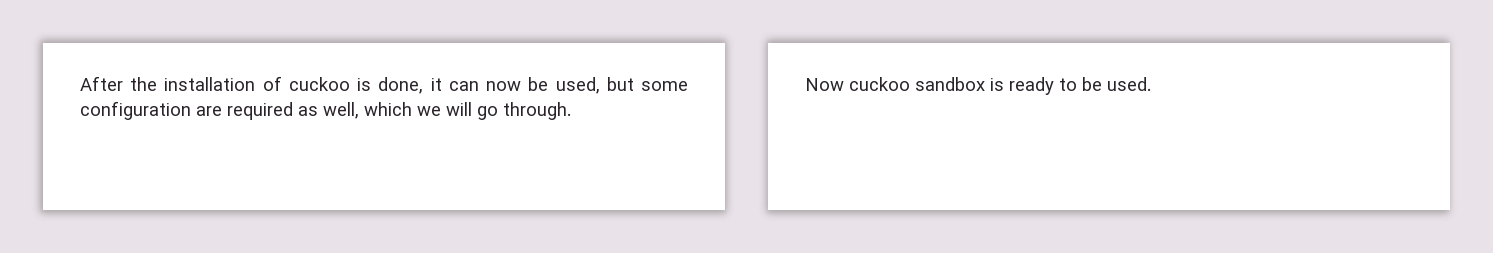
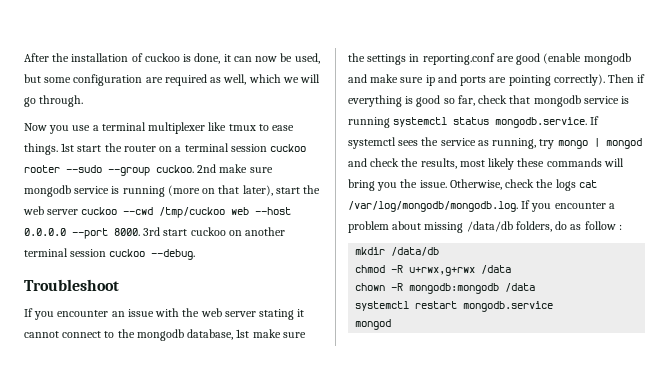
- Now cuckoo sandbox is ready to be used.
+ Now you use a terminal multiplexer like tmux to ease things. 1st start the router on a terminal session cuckoo rooter --sudo --group cuckoo. 2nd make sure mongodb service is running (more on that later), start the web server cuckoo --cwd /tmp/cuckoo web --host 0.0.0.0 --port 8000. 3rd start cuckoo on another terminal session cuckoo --debug.
+ Troubleshoot
+ If you encounter an issue with the web server stating it cannot connect to the mongodb database, 1st make sure the settings in reporting.conf are good (enable mongodb and make sure ip and ports are pointing correctly). Then if everything is good so far, check that mongodb service is running systemctl status mongodb.service. If systemctl sees the service as running, try mongo | mongod and check the results, most likely these commands will bring you the issue. Otherwise, check the logs cat /var/log/mongodb/mongodb.log. If you encounter a problem about missing /data/db folders, do as follow :
+ mkdir /data/db
+ chmod -R u+rwx,g+rwx /data
+ chown -R mongodb:mongodb /data
+ systemctl restart mongodb.service
+ mongod

